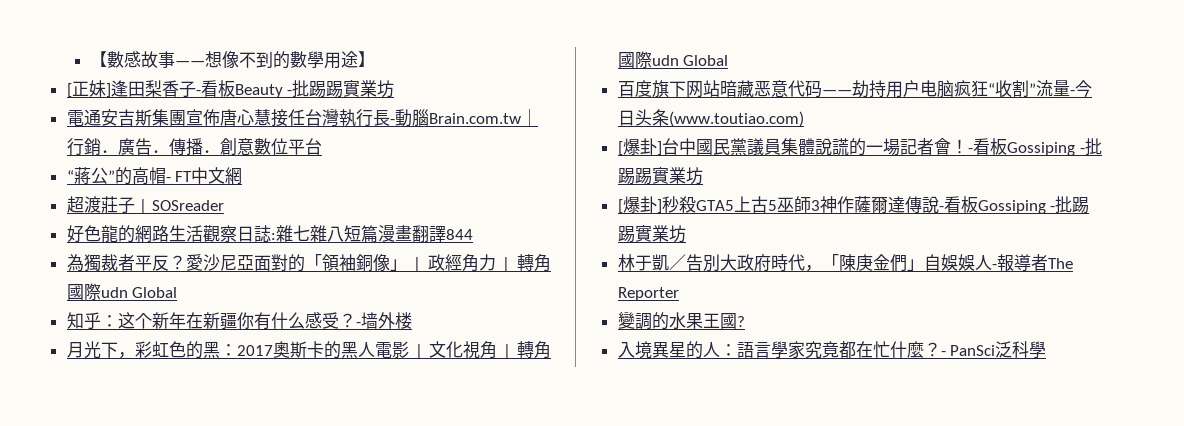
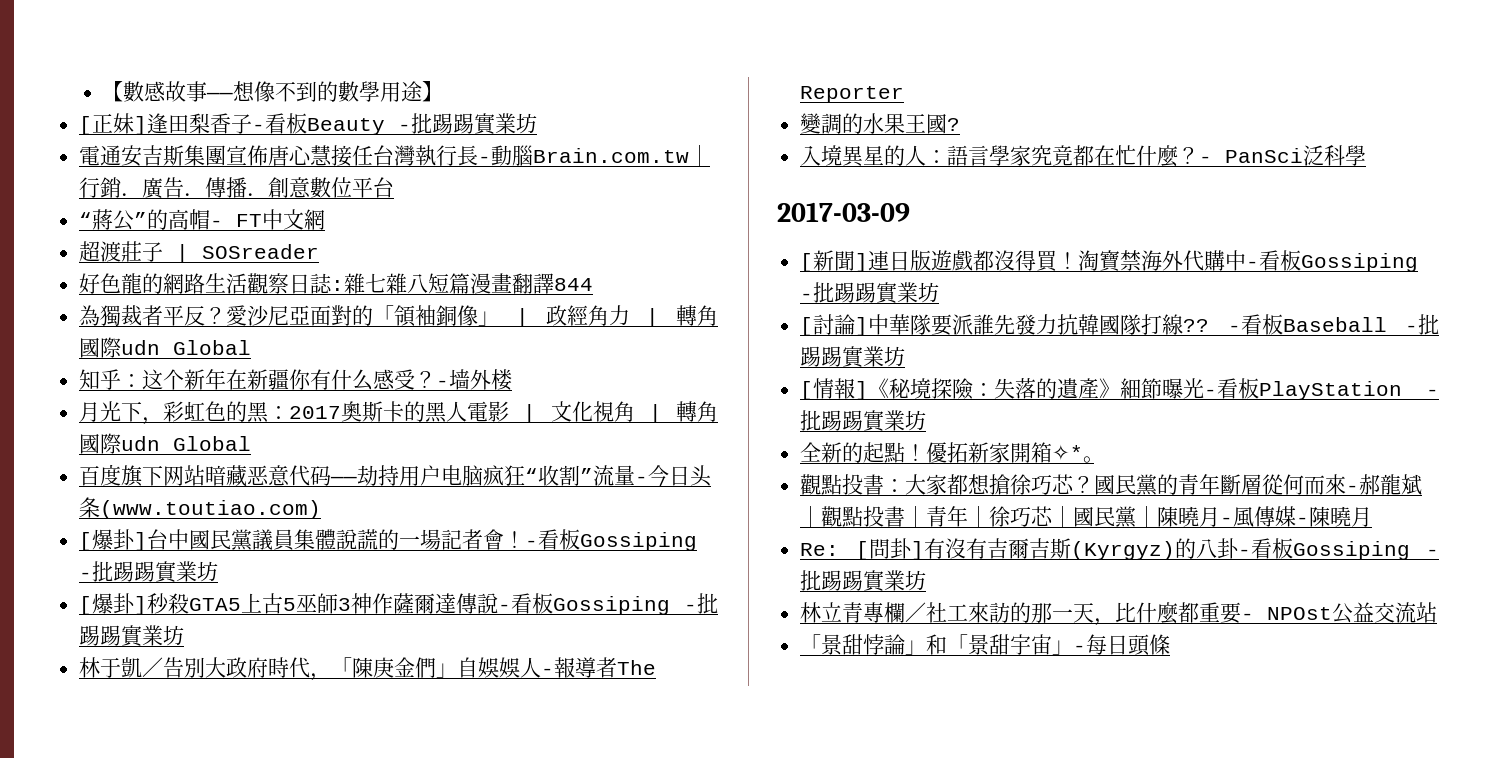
+ 2017-03-09
+ [新聞]連日版遊戲都沒得買！淘寶禁海外代購中-看板Gossiping -批踢踢實業坊
+ [討論]中華隊要派誰先發力抗韓國隊打線?? -看板Baseball -批踢踢實業坊
+ [情報]《秘境探險：失落的遺產》細節曝光-看板PlayStation -批踢踢實業坊
+ 全新的起點！優拓新家開箱✧*｡
+ 觀點投書：大家都想搶徐巧芯？國民黨的青年斷層從何而來-郝龍斌｜觀點投書｜青年｜徐巧芯｜國民黨｜陳曉月-風傳媒-陳曉月
+ Re: [問卦]有沒有吉爾吉斯(Kyrgyz)的八卦-看板Gossiping -批踢踢實業坊
+ 林立青專欄／社工來訪的那一天，比什麼都重要- NPOst公益交流站
+ 「景甜悖論」和「景甜宇宙」-每日頭條

